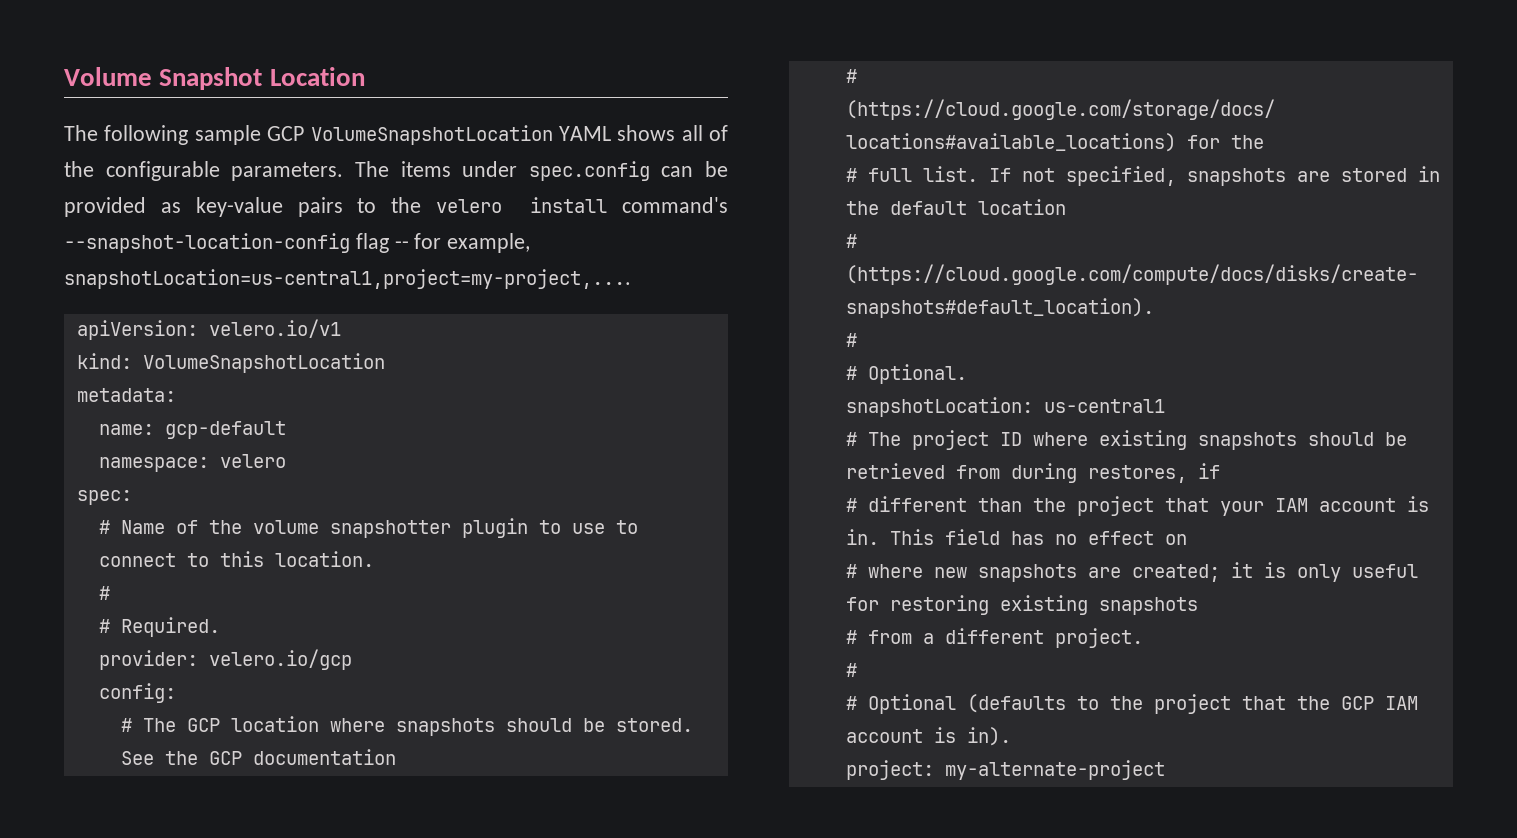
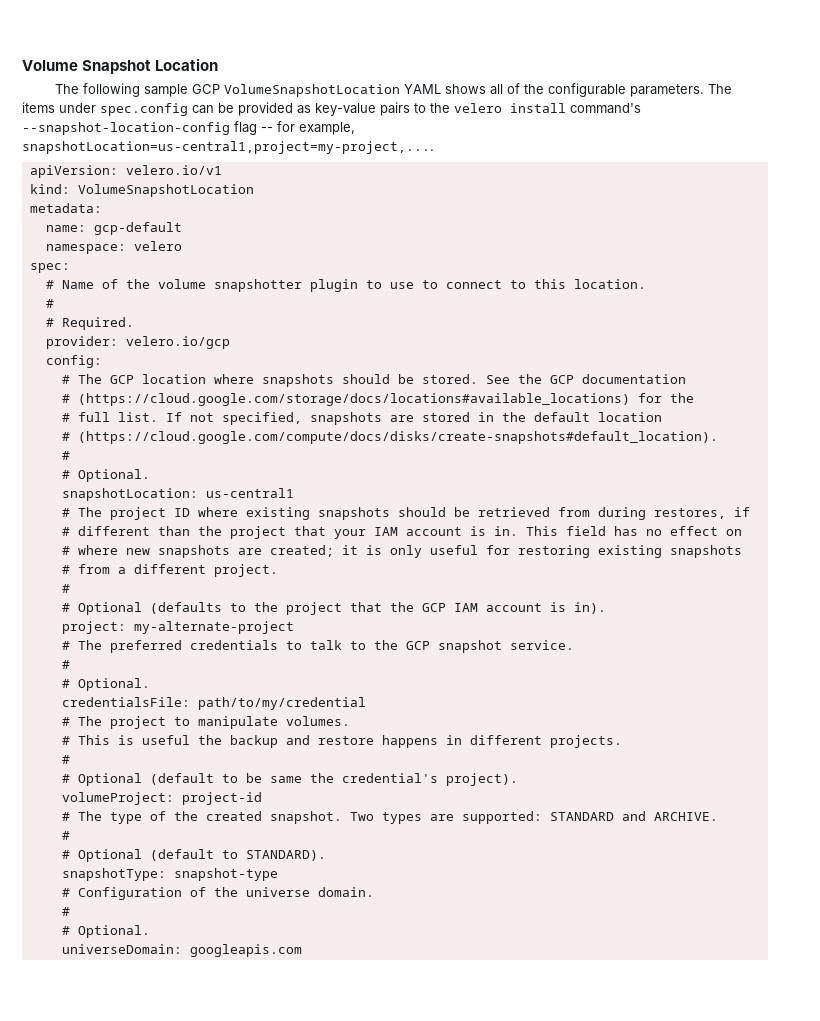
+ # The preferred credentials to talk to the GCP snapshot service.
+ #
+ # Optional.
+ credentialsFile: path/to/my/credential
+ # The project to manipulate volumes.
+ # This is useful the backup and restore happens in different projects.
+ #
+ # Optional (default to be same the credential's project).
+ volumeProject: project-id
+ # The type of the created snapshot. Two types are supported: STANDARD and ARCHIVE.
+ #
+ # Optional (default to STANDARD).
+ snapshotType: snapshot-type
+ # Configuration of the universe domain.
+ #
+ # Optional.
+ universeDomain: googleapis.com

